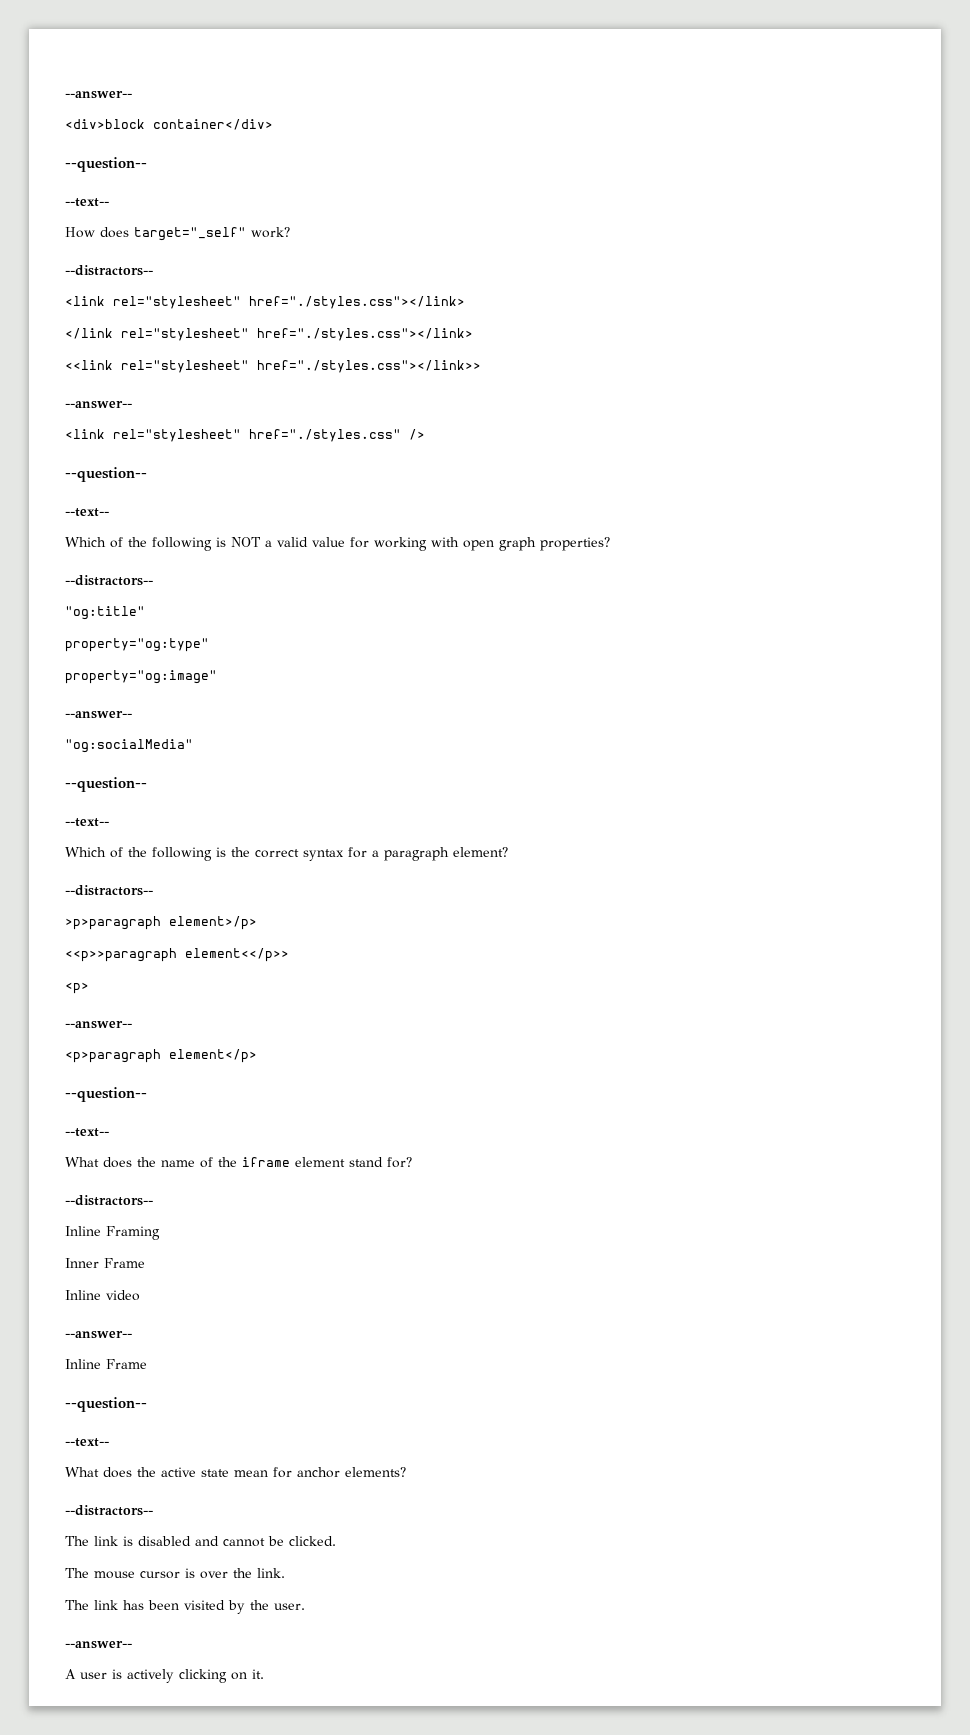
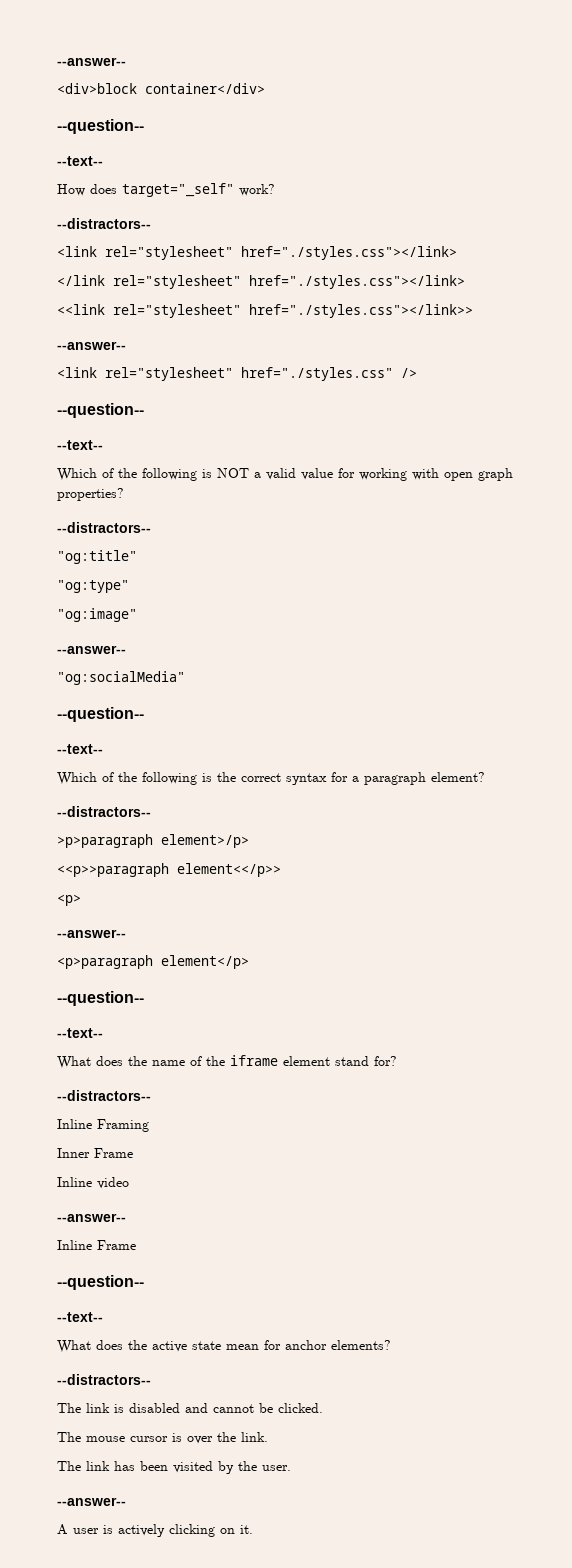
- property="og:type"
- property="og:image"
+ "og:type"
+ "og:image"

